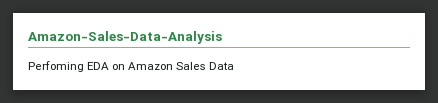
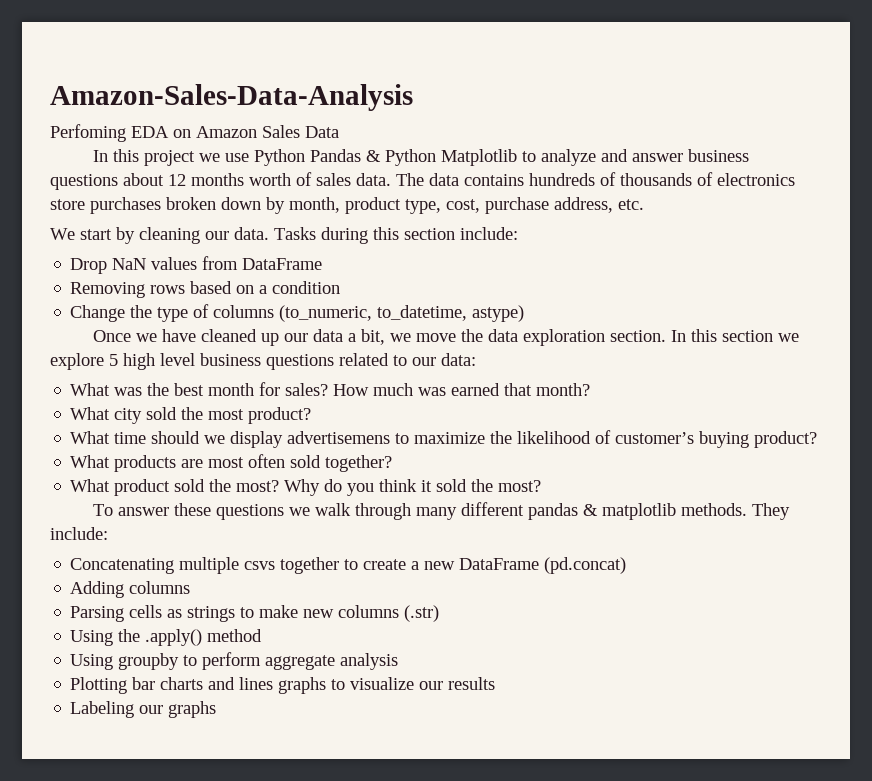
+ In this project we use Python Pandas & Python Matplotlib to analyze and answer business questions about 12 months worth of sales data. The data contains hundreds of thousands of electronics store purchases broken down by month, product type, cost, purchase address, etc.
+ We start by cleaning our data. Tasks during this section include:
+ Drop NaN values from DataFrame
+ Removing rows based on a condition
+ Change the type of columns (to_numeric, to_datetime, astype)
+ Once we have cleaned up our data a bit, we move the data exploration section. In this section we explore 5 high level business questions related to our data:
+ What was the best month for sales? How much was earned that month?
+ What city sold the most product?
+ What time should we display advertisemens to maximize the likelihood of customer’s buying product?
+ What products are most often sold together?
+ What product sold the most? Why do you think it sold the most?
+ To answer these questions we walk through many different pandas & matplotlib methods. They include:
+ Concatenating multiple csvs together to create a new DataFrame (pd.concat)
+ Adding columns
+ Parsing cells as strings to make new columns (.str)
+ Using the .apply() method
+ Using groupby to perform aggregate analysis
+ Plotting bar charts and lines graphs to visualize our results
+ Labeling our graphs

